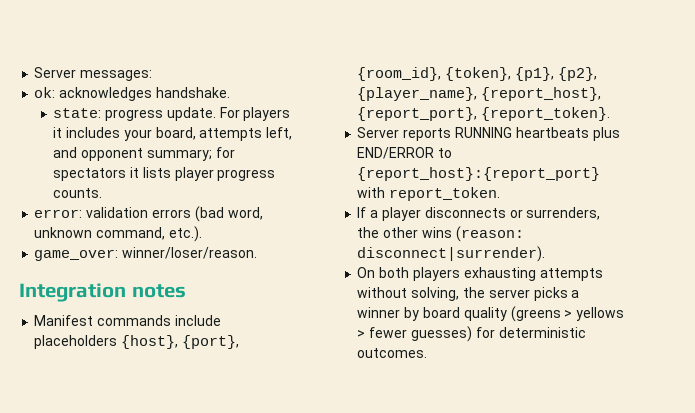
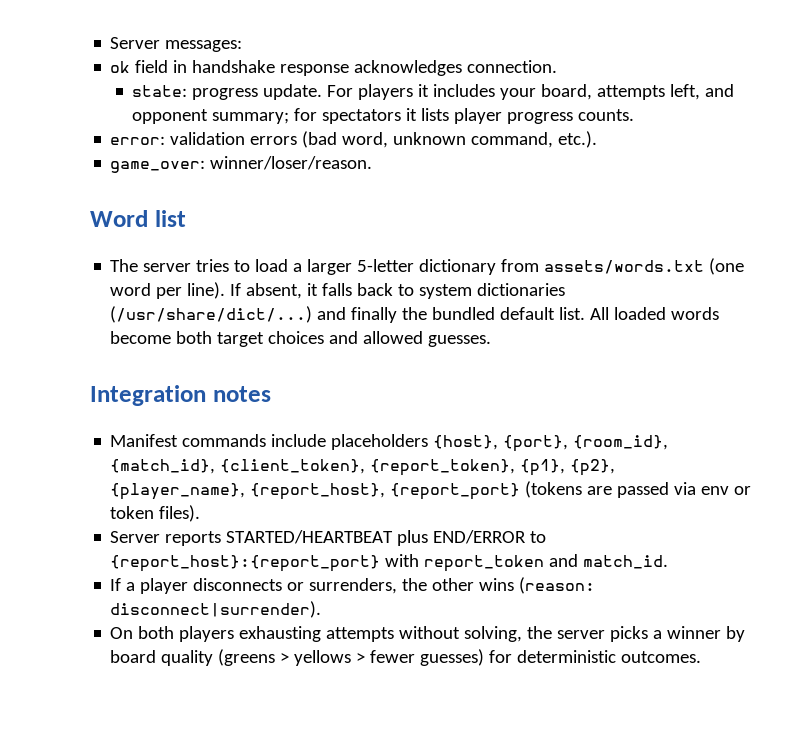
- ok: acknowledges handshake.
+ ok field in handshake response acknowledges connection.
+ Word list
+ The server tries to load a larger 5-letter dictionary from assets/words.txt (one word per line). If absent, it falls back to system dictionaries (/usr/share/dict/...) and finally the bundled default list. All loaded words become both target choices and allowed guesses.
- Manifest commands include placeholders {host}, {port}, {room_id}, {token}, {p1}, {p2}, {player_name}, {report_host}, {report_port}, {report_token}.
+ Manifest commands include placeholders {host}, {port}, {room_id}, {match_id}, {client_token}, {report_token}, {p1}, {p2}, {player_name}, {report_host}, {report_port} (tokens are passed via env or token files).
- Server reports RUNNING heartbeats plus END/ERROR to {report_host}:{report_port} with report_token.
+ Server reports STARTED/HEARTBEAT plus END/ERROR to {report_host}:{report_port} with report_token and match_id.

